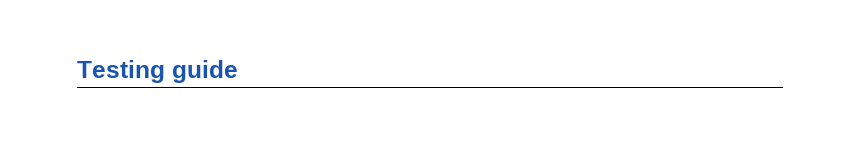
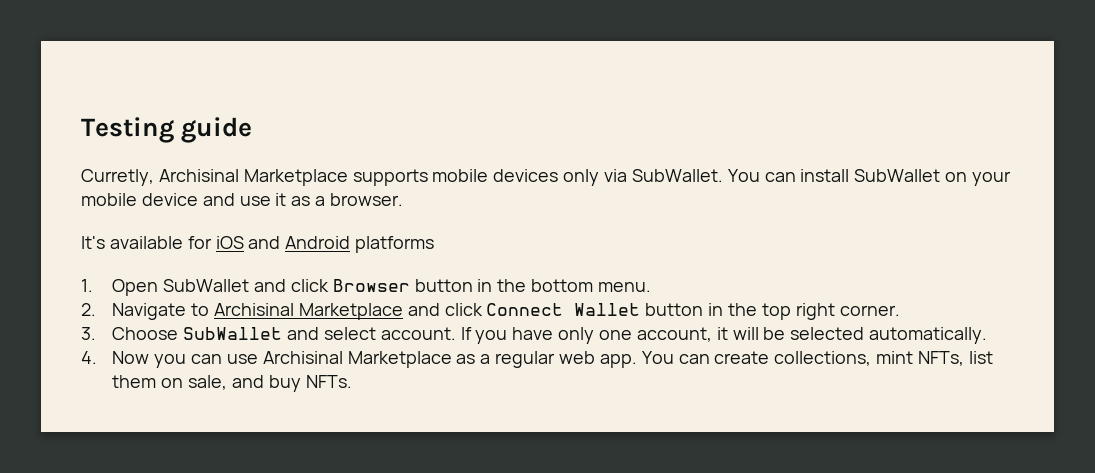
+ Curretly, Archisinal Marketplace supports mobile devices only via SubWallet. You can install SubWallet on your mobile device and use it as a browser.
+ It's available for iOS and Android platforms
+ 1. Open SubWallet and click Browser button in the bottom menu.
+ 2. Navigate to Archisinal Marketplace and click Connect Wallet button in the top right corner.
+ 3. Choose SubWallet and select account. If you have only one account, it will be selected automatically.
+ 4. Now you can use Archisinal Marketplace as a regular web app. You can create collections, mint NFTs, list them on sale, and buy NFTs.

